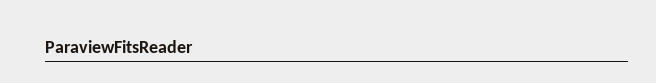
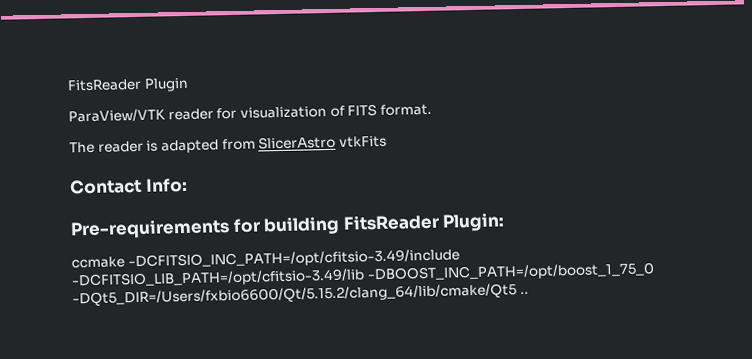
- ParaviewFitsReader
+ FitsReader Plugin
+ ParaView/VTK reader for visualization of FITS format.
+ The reader is adapted from SlicerAstro vtkFits
+ Contact Info:
+ Pre-requirements for building FitsReader Plugin:
+ ccmake -DCFITSIO_INC_PATH=/opt/cfitsio-3.49/include -DCFITSIO_LIB_PATH=/opt/cfitsio-3.49/lib -DBOOST_INC_PATH=/opt/boost_1_75_0 -DQt5_DIR=/Users/fxbio6600/Qt/5.15.2/clang_64/lib/cmake/Qt5 ..

